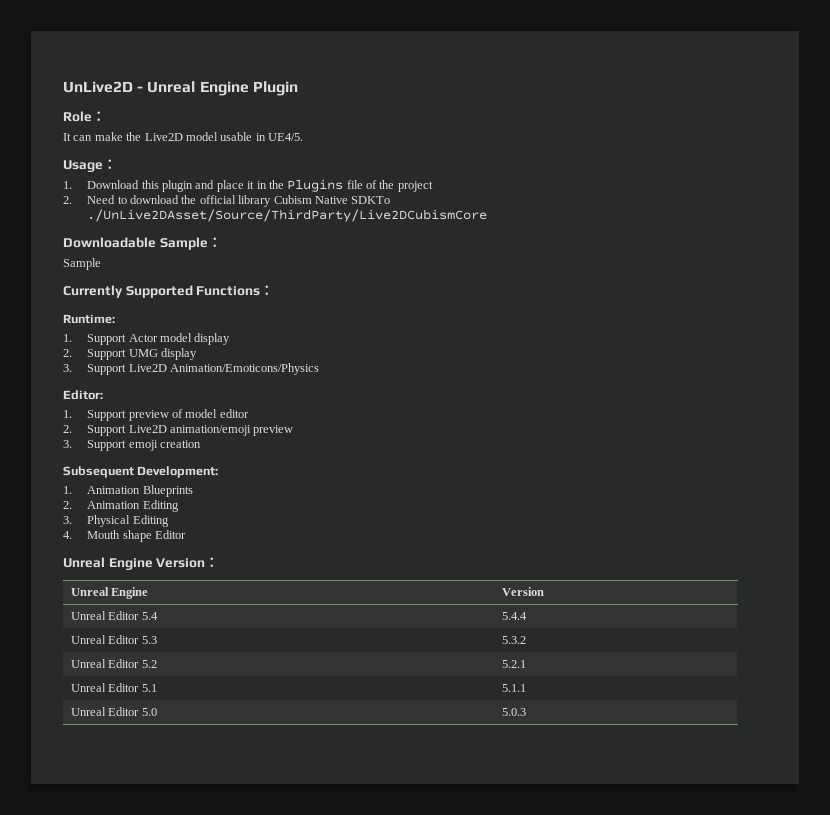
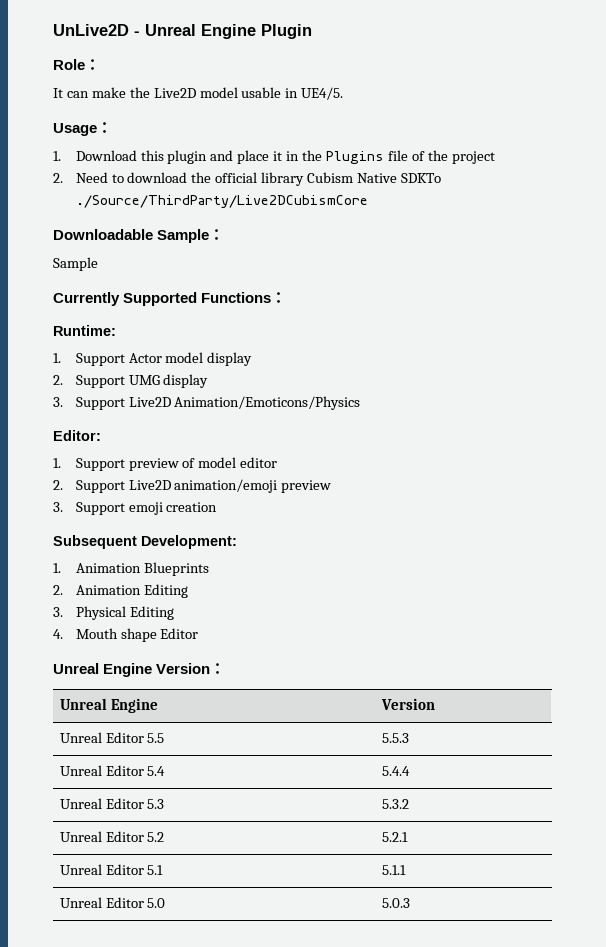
- 2. Need to download the official library Cubism Native SDKTo ./UnLive2DAsset/Source/ThirdParty/Live2DCubismCore
+ 2. Need to download the official library Cubism Native SDKTo ./Source/ThirdParty/Live2DCubismCore
+ Unreal Editor 5.5 | 5.5.3

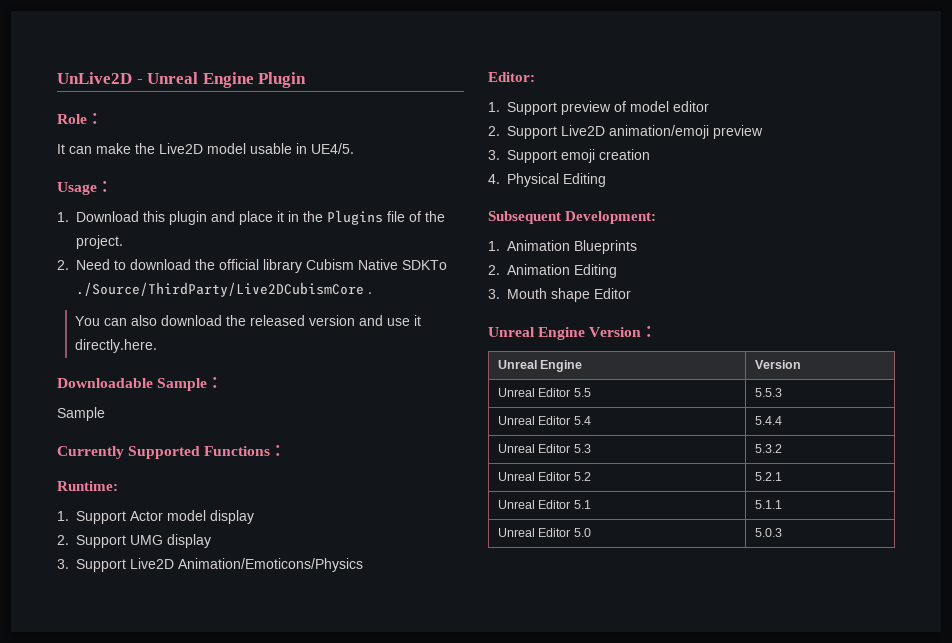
- 1. Download this plugin and place it in the Plugins file of the project
+ 1. Download this plugin and place it in the Plugins file of the project.
- 2. Need to download the official library Cubism Native SDKTo ./Source/ThirdParty/Live2DCubismCore
+ 2. Need to download the official library Cubism Native SDKTo ./Source/ThirdParty/Live2DCubismCore .
+ You can also download the released version and use it directly.here.
+ 4. Physical Editing
- 3. Physical Editing
- 4. Mouth shape Editor
+ 3. Mouth shape Editor

